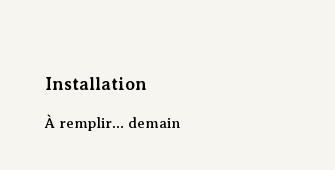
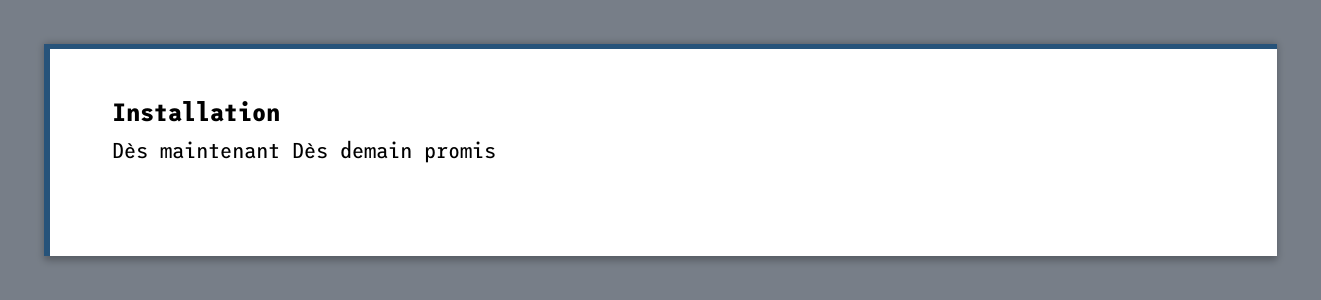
- À remplir… demain
+ Dès maintenant Dès demain promis

